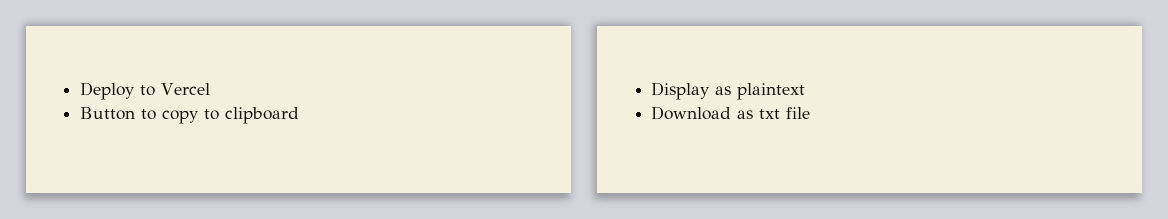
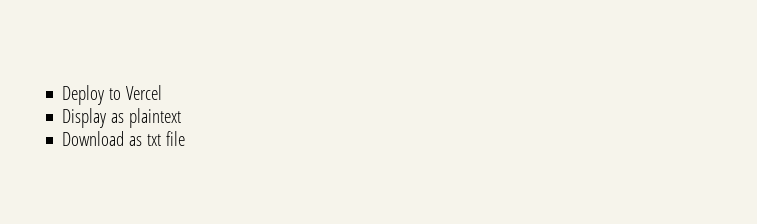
- Button to copy to clipboard

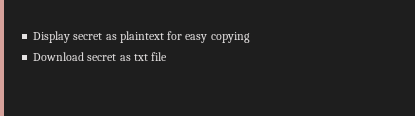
- Deploy to Vercel
- Display as plaintext
+ Display secret as plaintext for easy copying
- Download as txt file
+ Download secret as txt file

